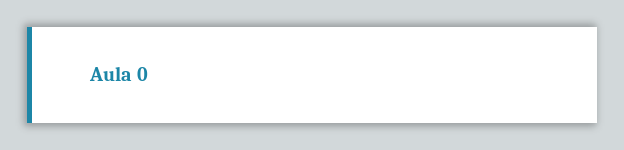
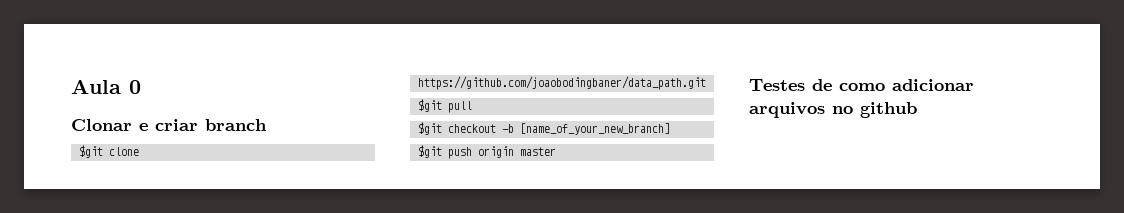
+ Clonar e criar branch
+ $git clone https://github.com/joaobodingbaner/data_path.git
+ $git pull
+ $git checkout -b [name_of_your_new_branch]
+ $git push origin master
+ Testes de como adicionar arquivos no github

